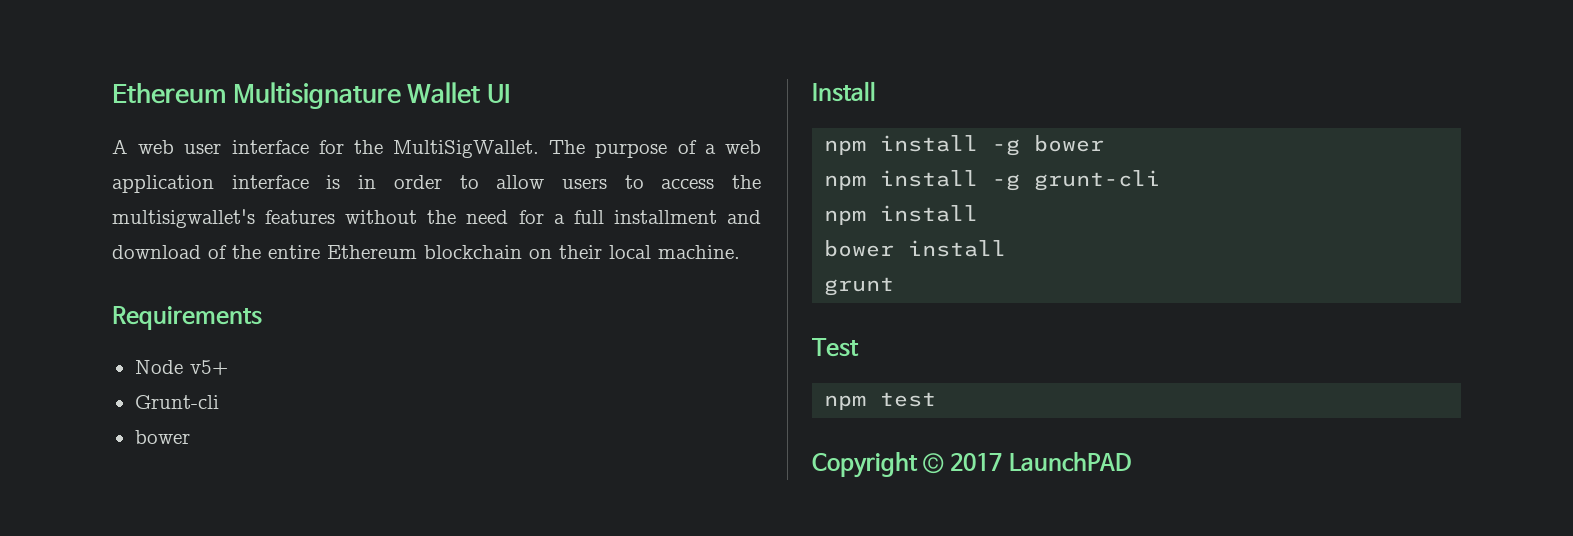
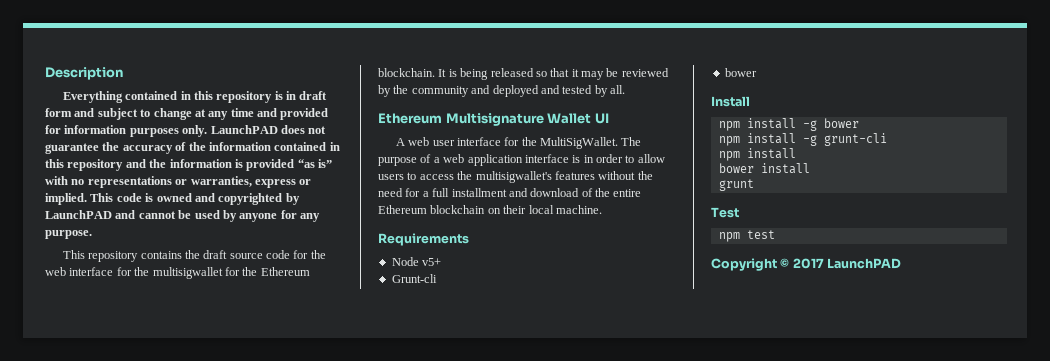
+ Description
+ Everything contained in this repository is in draft form and subject to change at any time and provided for information purposes only. LaunchPAD does not guarantee the accuracy of the information contained in this repository and the information is provided “as is” with no representations or warranties, express or implied. This code is owned and copyrighted by LaunchPAD and cannot be used by anyone for any purpose.
+ This repository contains the draft source code for the web interface for the multisigwallet for the Ethereum blockchain. It is being released so that it may be reviewed by the community and deployed and tested by all.

